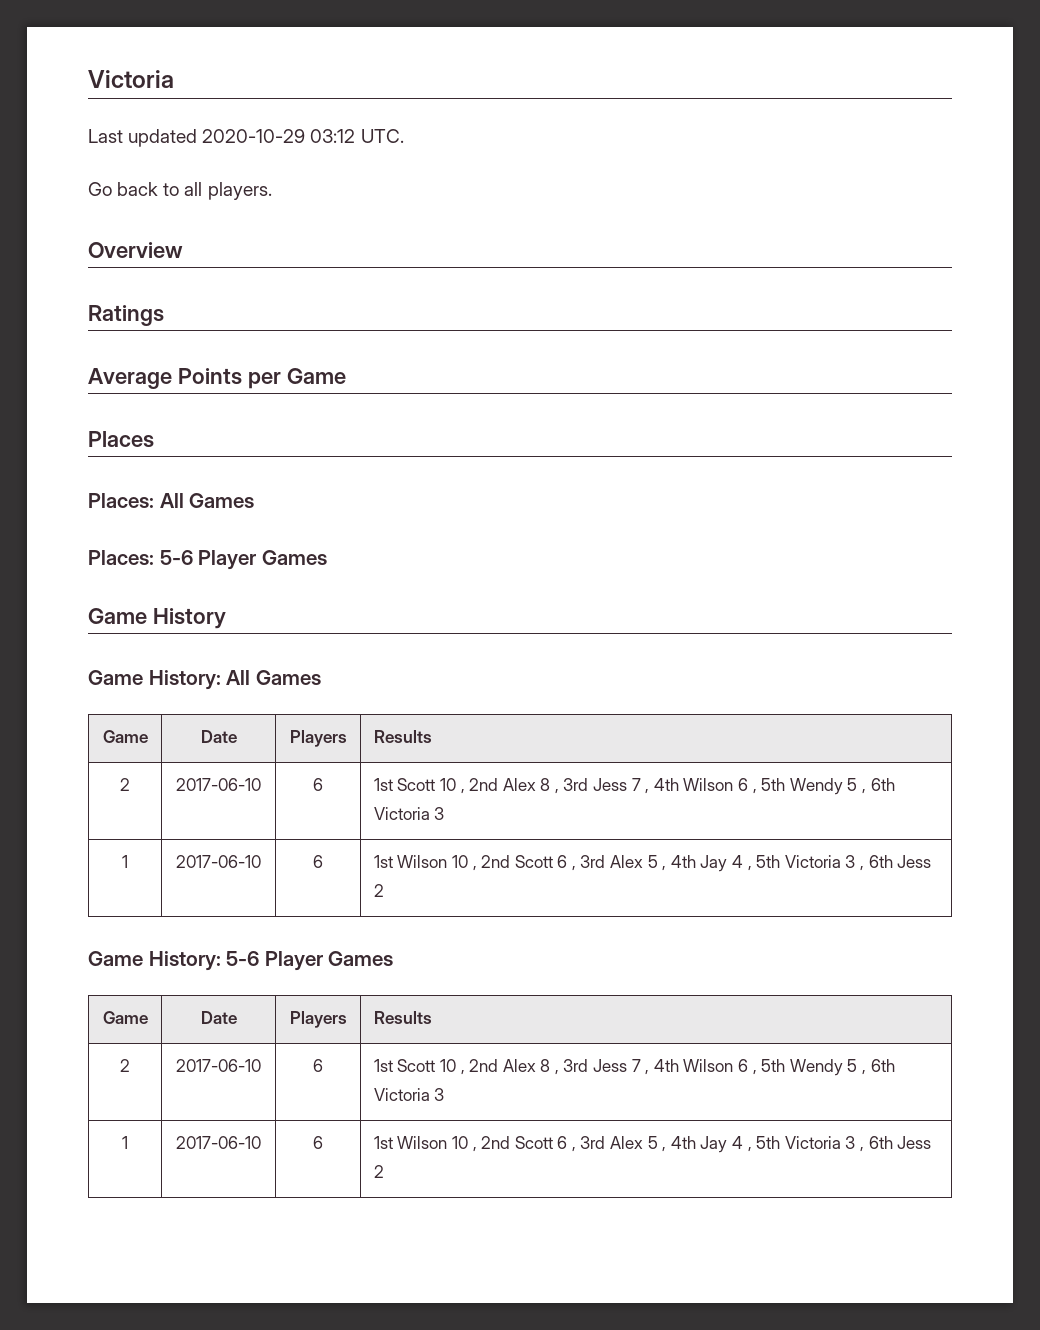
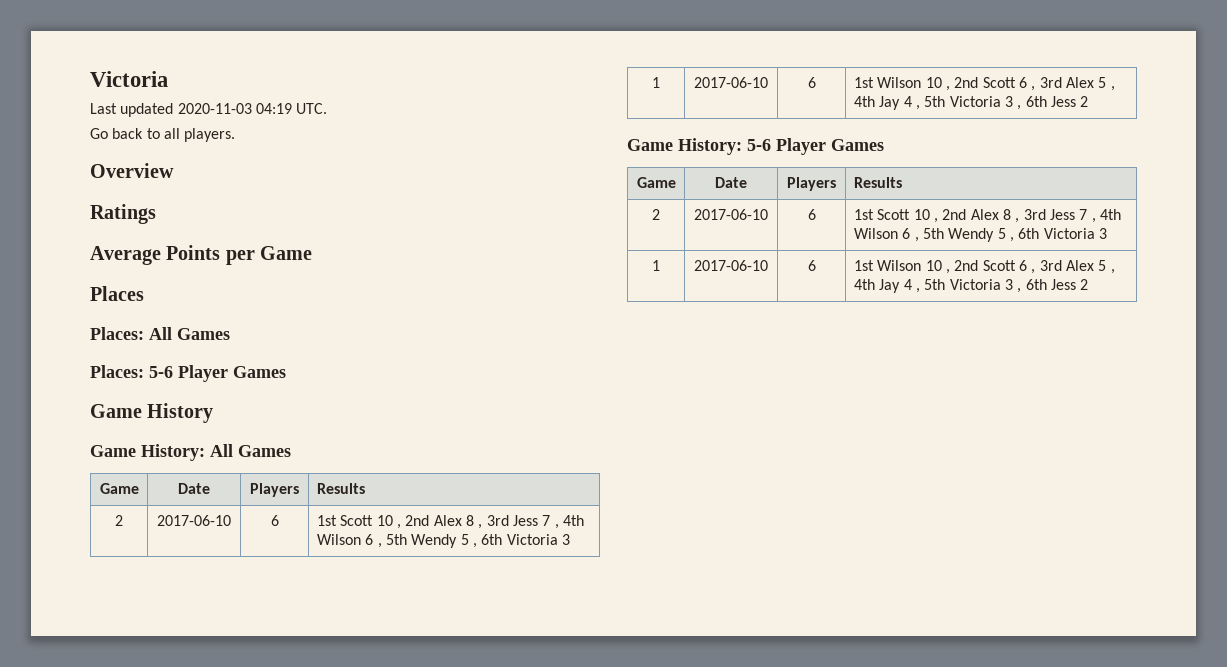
- Last updated 2020-10-29 03:12 UTC.
+ Last updated 2020-11-03 04:19 UTC.

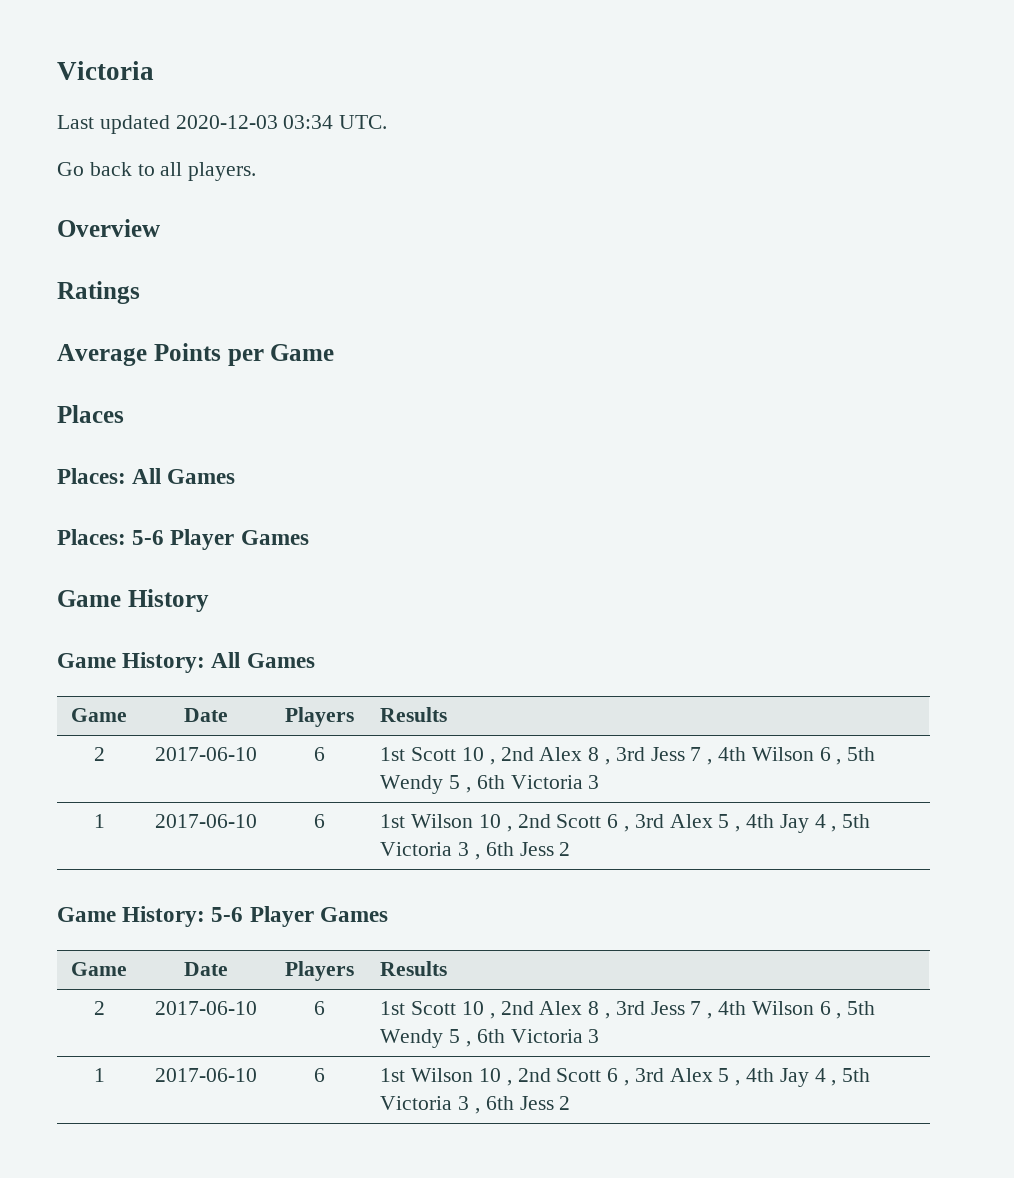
- Last updated 2020-11-03 04:19 UTC.
+ Last updated 2020-12-03 03:34 UTC.

